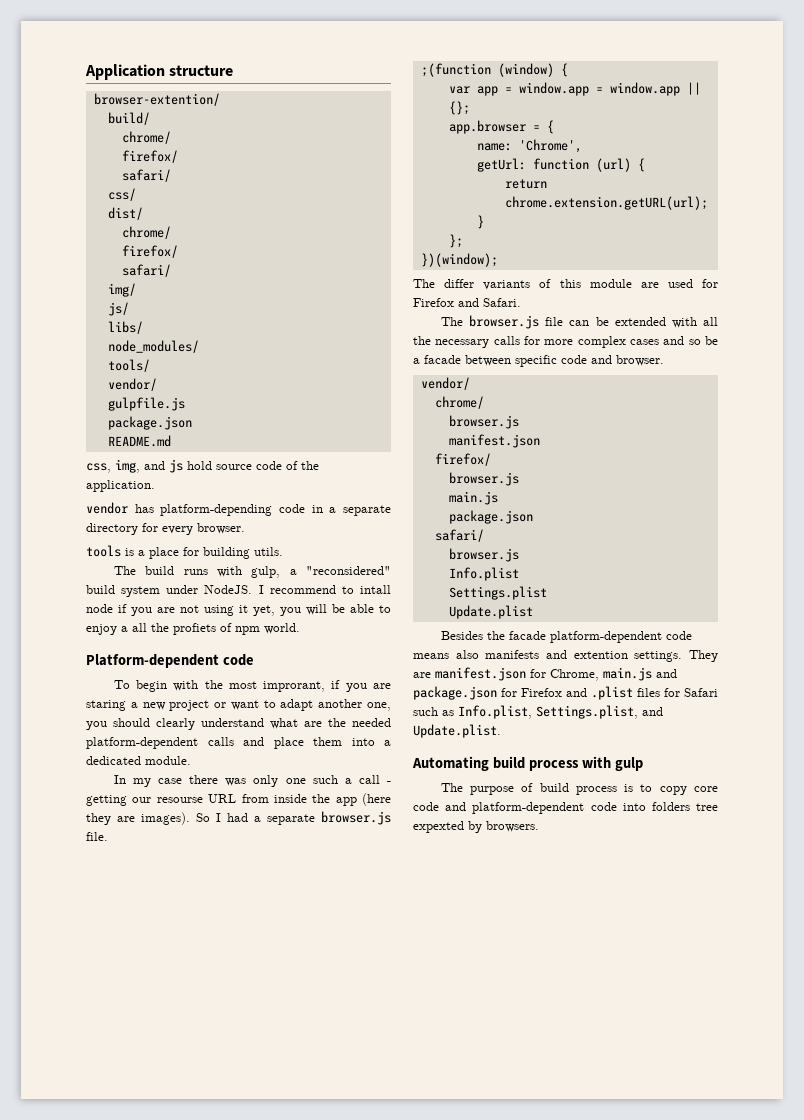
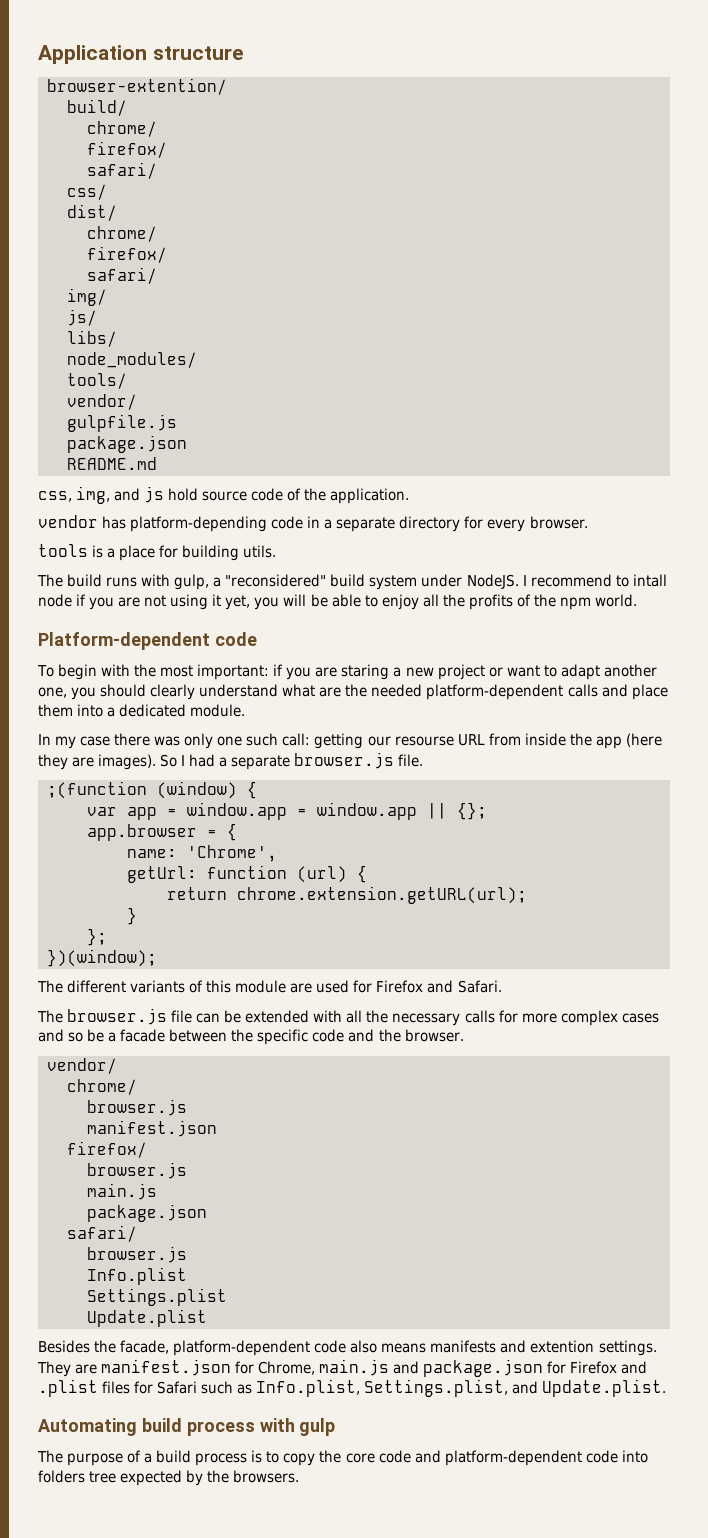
- I recommend to intall node if you are not using it yet, you will be able to enjoy a all the profiets of npm world.
+ I recommend to intall node if you are not using it yet, you will be able to enjoy all the profits of the npm world.
- To begin with the most improrant, if you are staring a new project or want to adapt another one, you should clearly understand what are the needed platform-dependent calls and place them into a dedicated module.
+ To begin with the most important: if you are staring a new project or want to adapt another one, you should clearly understand what are the needed platform-dependent calls and place them into a dedicated module.
- In my case there was only one such a call - getting our resourse URL from inside the app (here they are images).
+ In my case there was only one such call: getting our resourse URL from inside the app (here they are images).
- The differ variants of this module are used for Firefox and Safari.
+ The different variants of this module are used for Firefox and Safari.
- The browser.js file can be extended with all the necessary calls for more complex cases and so be a facade between specific code and browser.
+ The browser.js file can be extended with all the necessary calls for more complex cases and so be a facade between the specific code and the browser.
- Besides the facade platform-dependent code means also manifests and extention settings.
+ Besides the facade, platform-dependent code also means manifests and extention settings.
- The purpose of build process is to copy core code and platform-dependent code into folders tree expexted by browsers.
+ The purpose of a build process is to copy the core code and platform-dependent code into folders tree expected by the browsers.

